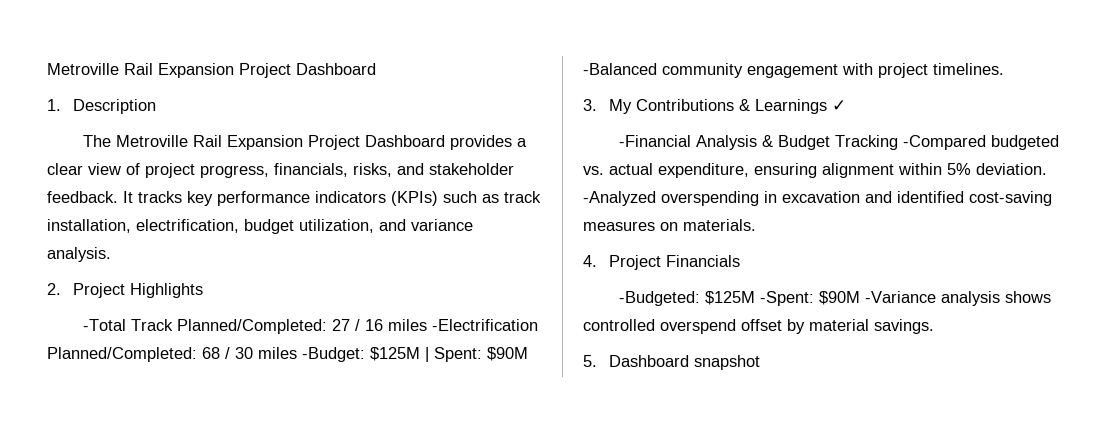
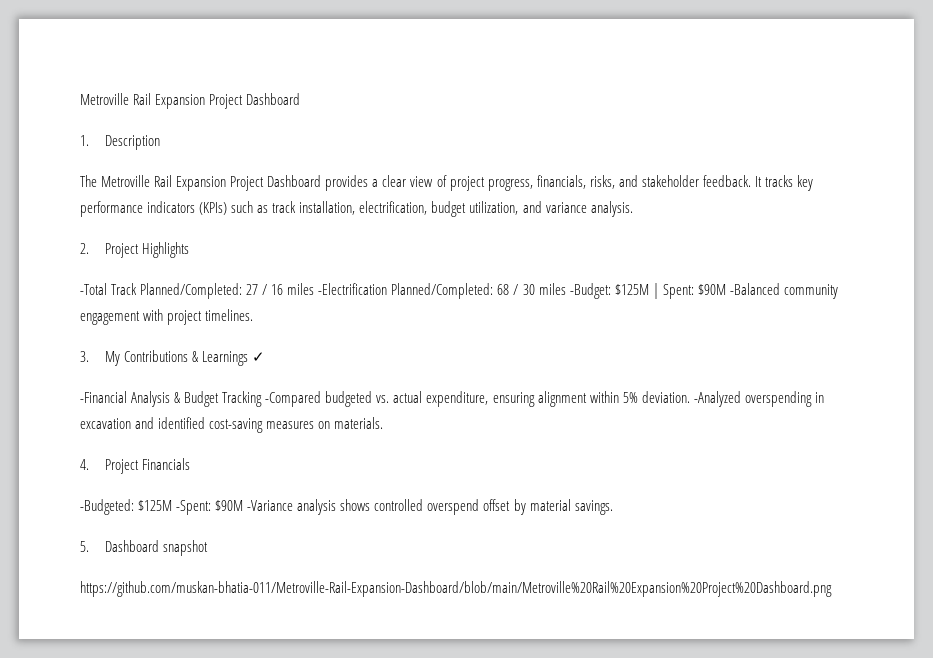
+ https://github.com/muskan-bhatia-011/Metroville-Rail-Expansion-Dashboard/blob/main/Metroville%20Rail%20Expansion%20Project%20Dashboard.png

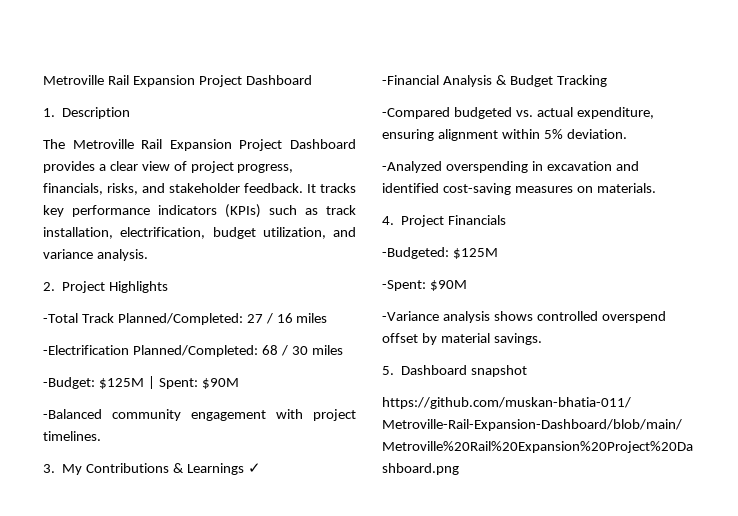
- -Total Track Planned/Completed: 27 / 16 miles -Electrification Planned/Completed: 68 / 30 miles -Budget: $125M | Spent: $90M -Balanced community engagement with project timelines.
+ -Total Track Planned/Completed: 27 / 16 miles
+ -Electrification Planned/Completed: 68 / 30 miles
+ -Budget: $125M | Spent: $90M
+ -Balanced community engagement with project timelines.
- -Financial Analysis & Budget Tracking -Compared budgeted vs. actual expenditure, ensuring alignment within 5% deviation. -Analyzed overspending in excavation and identified cost-saving measures on materials.
+ -Financial Analysis & Budget Tracking
+ -Compared budgeted vs. actual expenditure, ensuring alignment within 5% deviation.
+ -Analyzed overspending in excavation and identified cost-saving measures on materials.
- -Budgeted: $125M -Spent: $90M -Variance analysis shows controlled overspend offset by material savings.
+ -Budgeted: $125M
+ -Spent: $90M
+ -Variance analysis shows controlled overspend offset by material savings.

